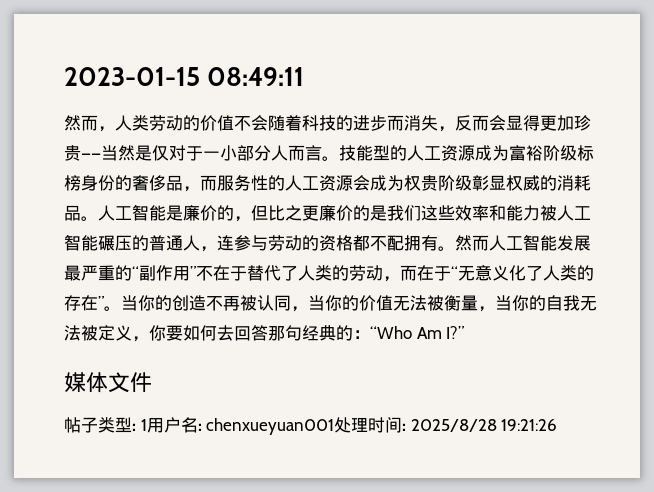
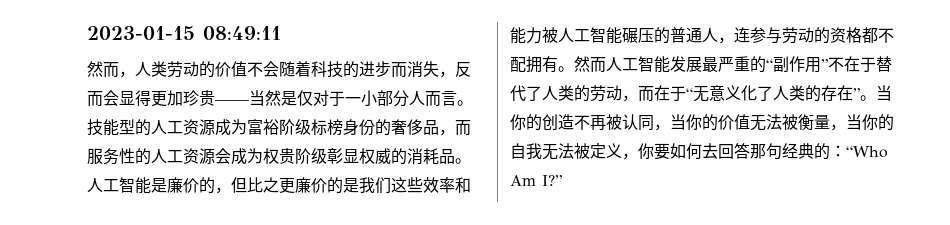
- 媒体文件
- 帖子类型: 1用户名: chenxueyuan001处理时间: 2025/8/28 19:21:26

